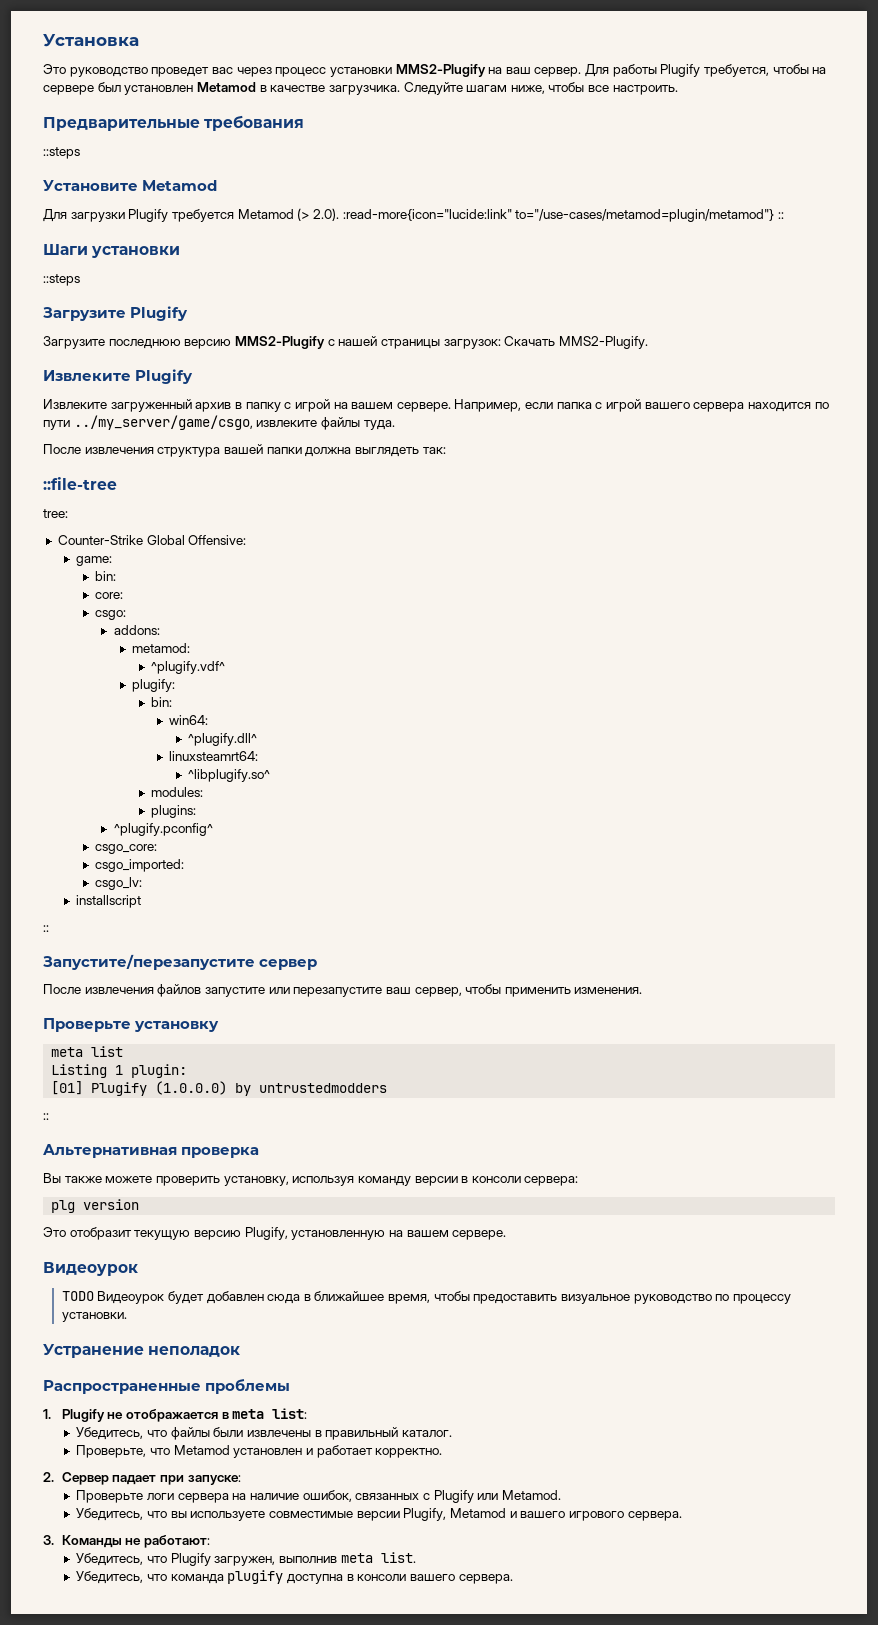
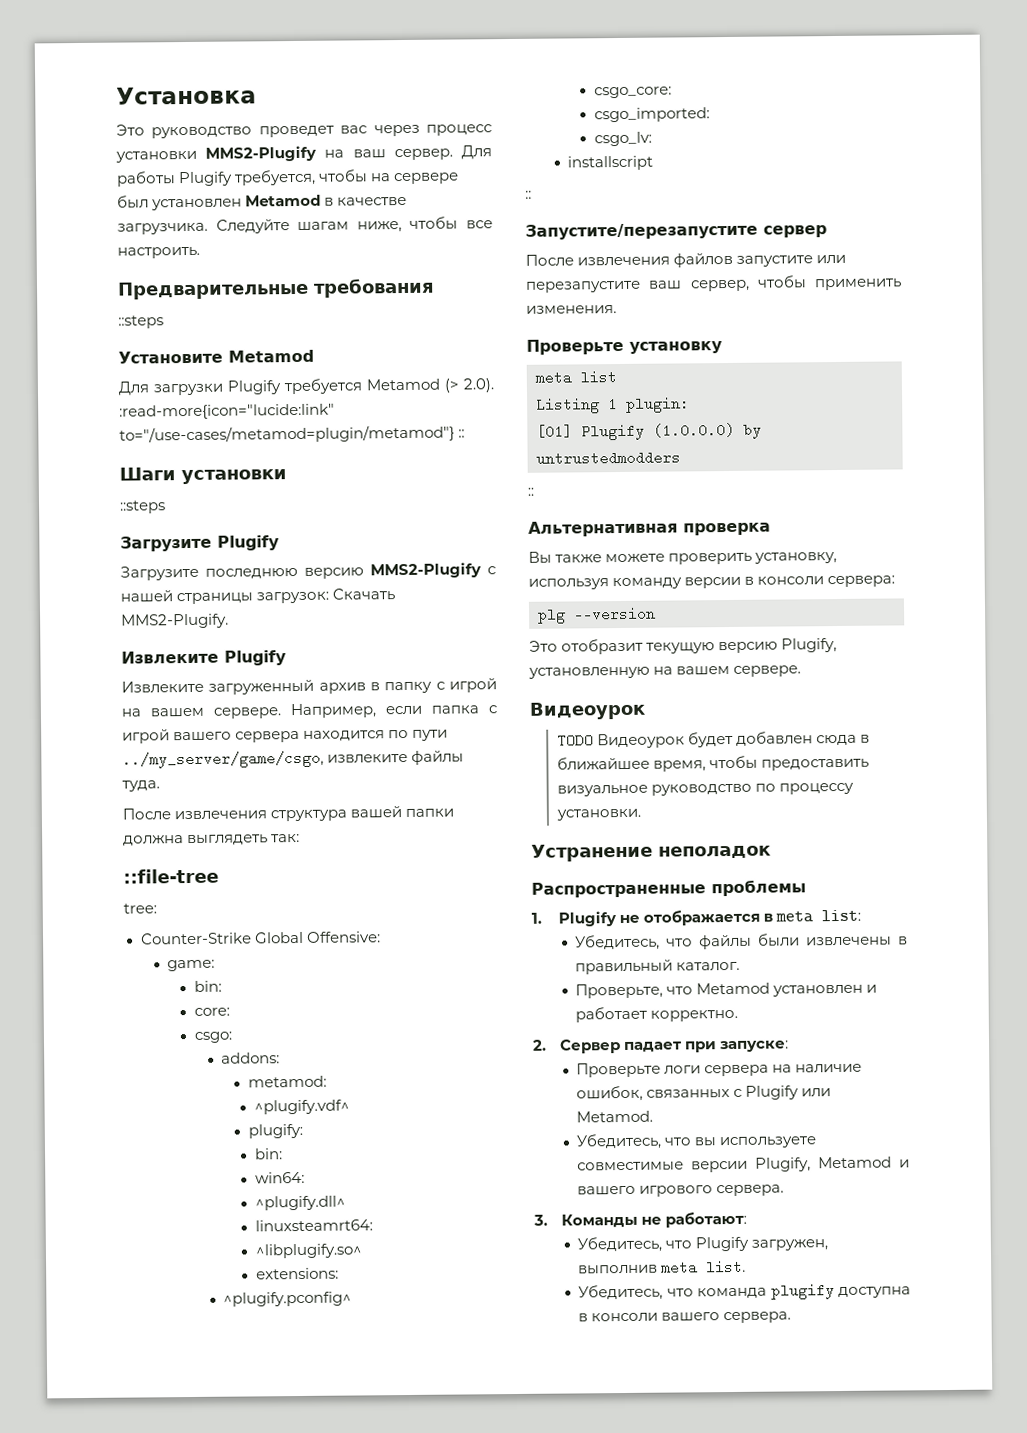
- modules:
- plugins:
+ extensions:
- plg version
+ plg --version

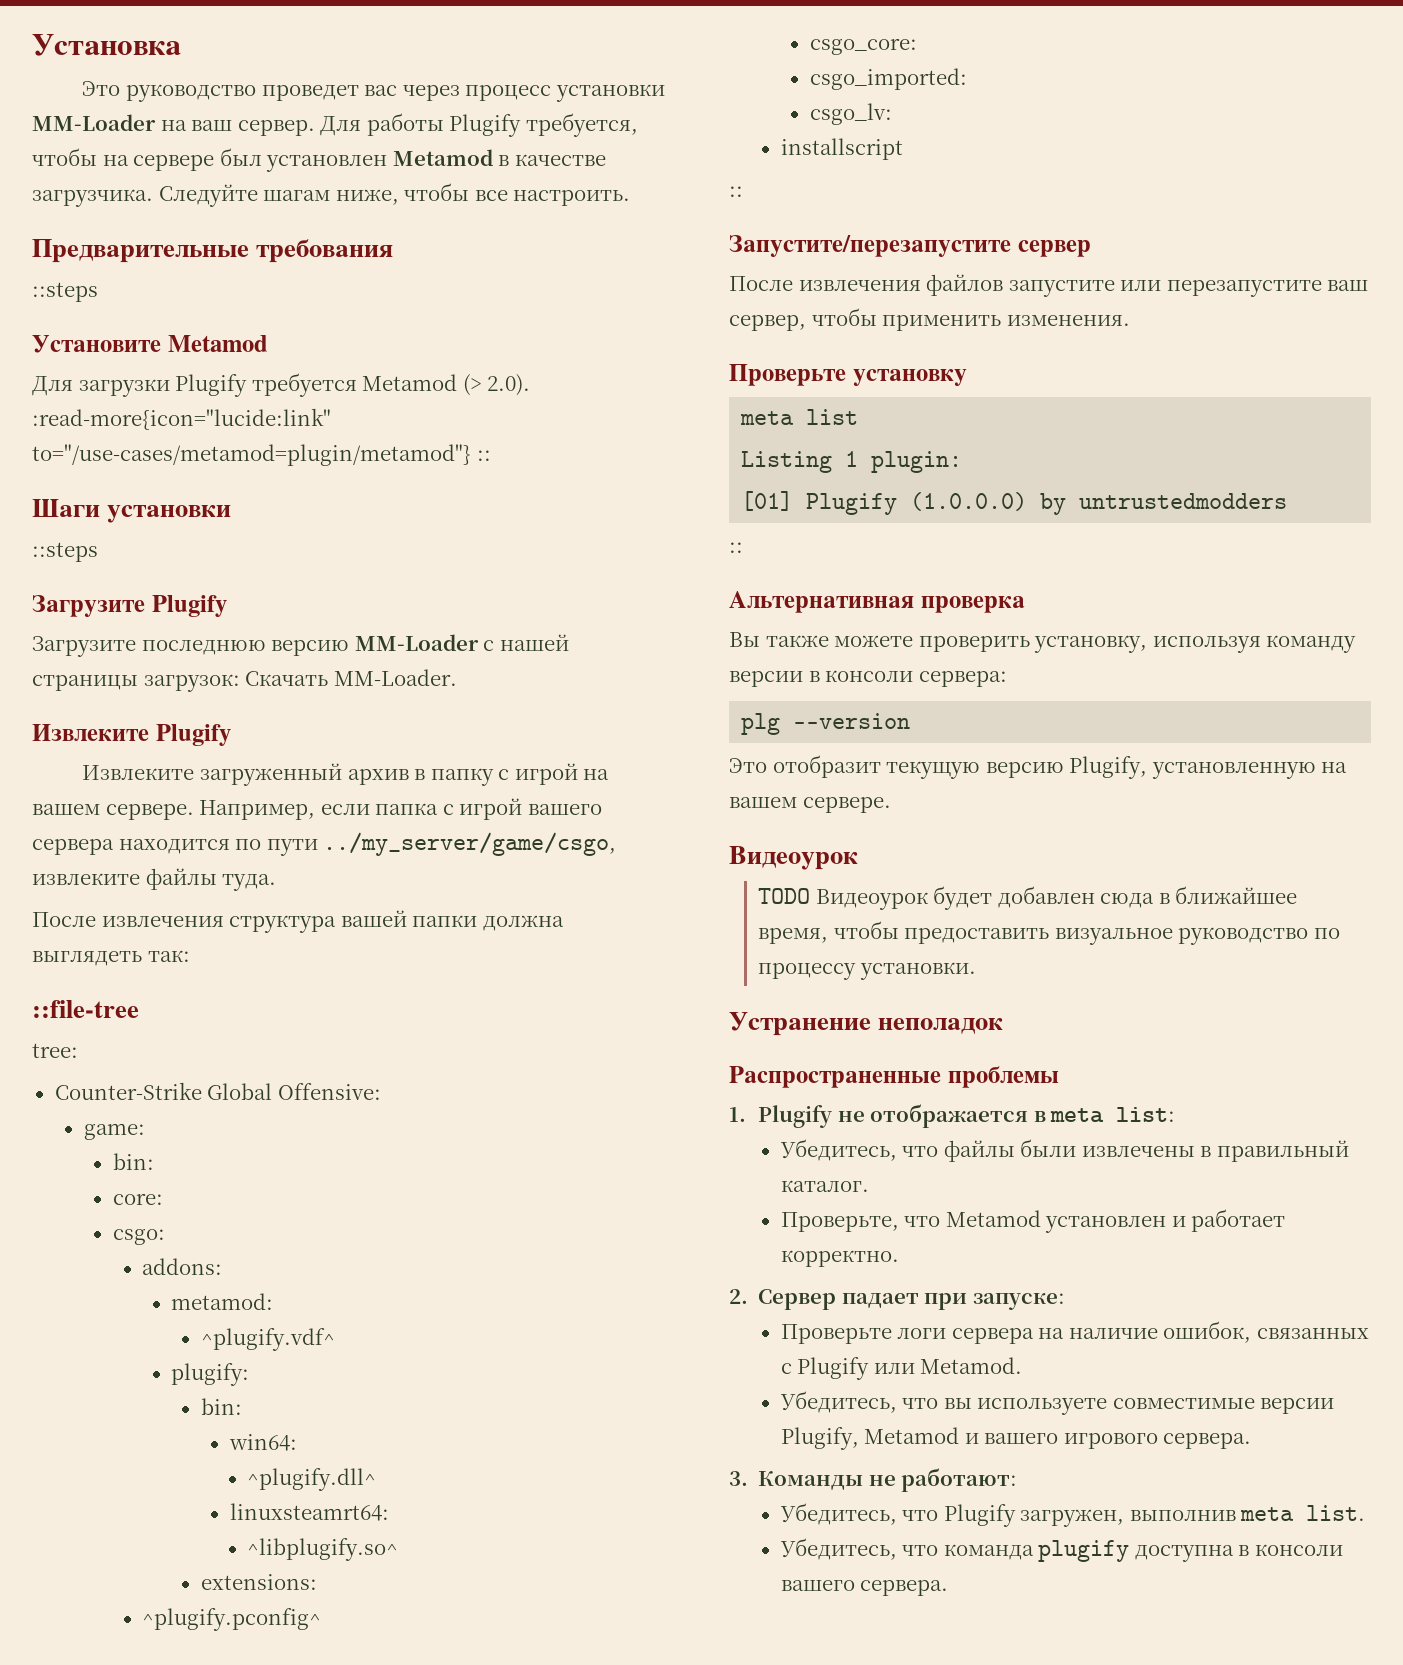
- Это руководство проведет вас через процесс установки MMS2-Plugify на ваш сервер.
+ Это руководство проведет вас через процесс установки MM-Loader на ваш сервер.
- Загрузите последнюю версию MMS2-Plugify с нашей страницы загрузок: Скачать MMS2-Plugify.
+ Загрузите последнюю версию MM-Loader с нашей страницы загрузок: Скачать MM-Loader.

